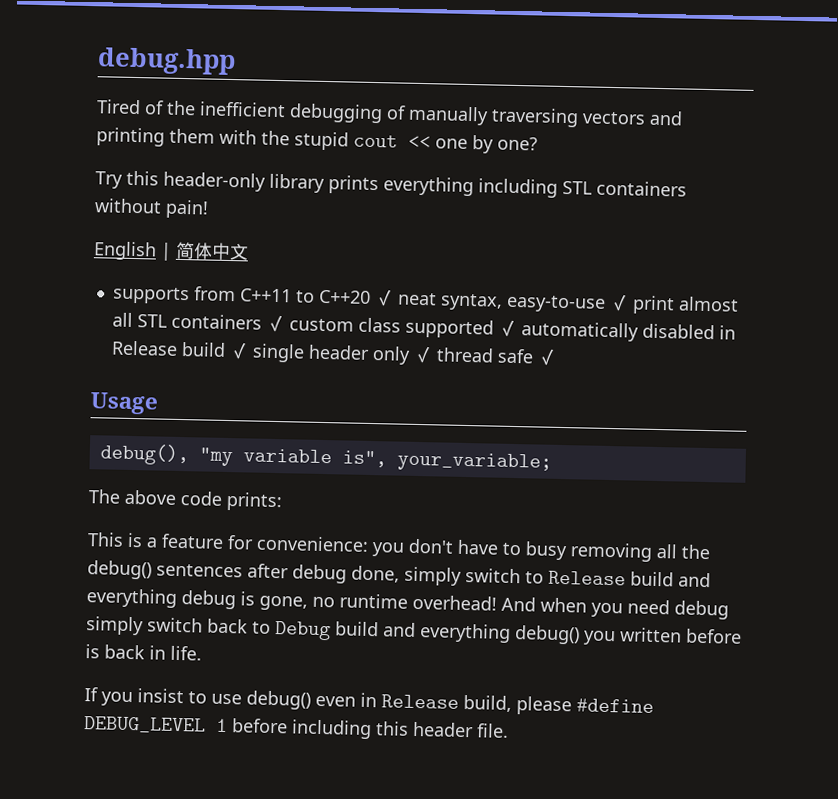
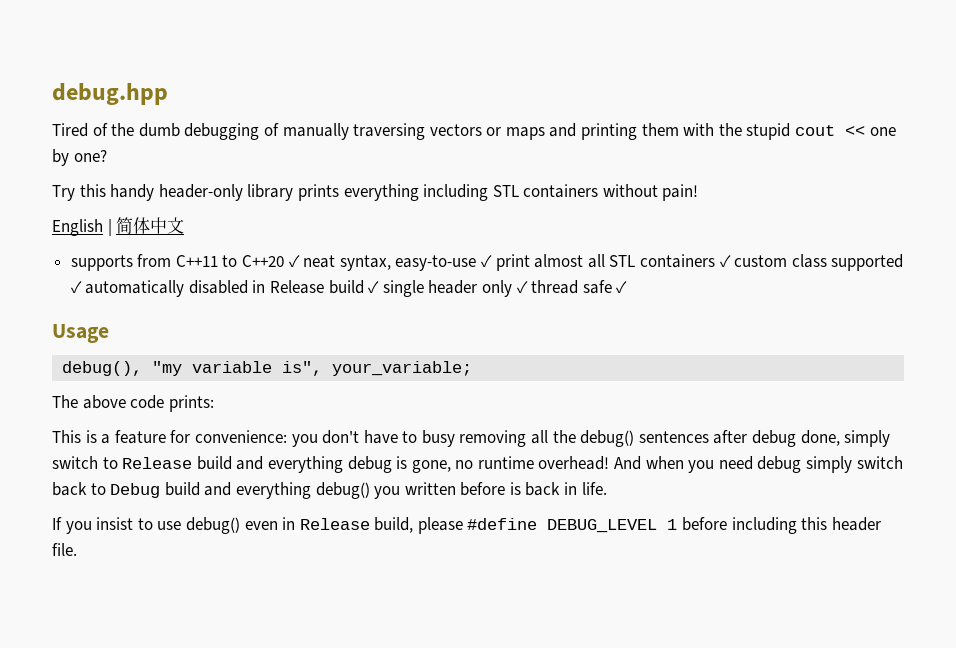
- Tired of the inefficient debugging of manually traversing vectors and printing them with the stupid cout << one by one?
+ Tired of the dumb debugging of manually traversing vectors or maps and printing them with the stupid cout << one by one?
- Try this header-only library prints everything including STL containers without pain!
+ Try this handy header-only library prints everything including STL containers without pain!

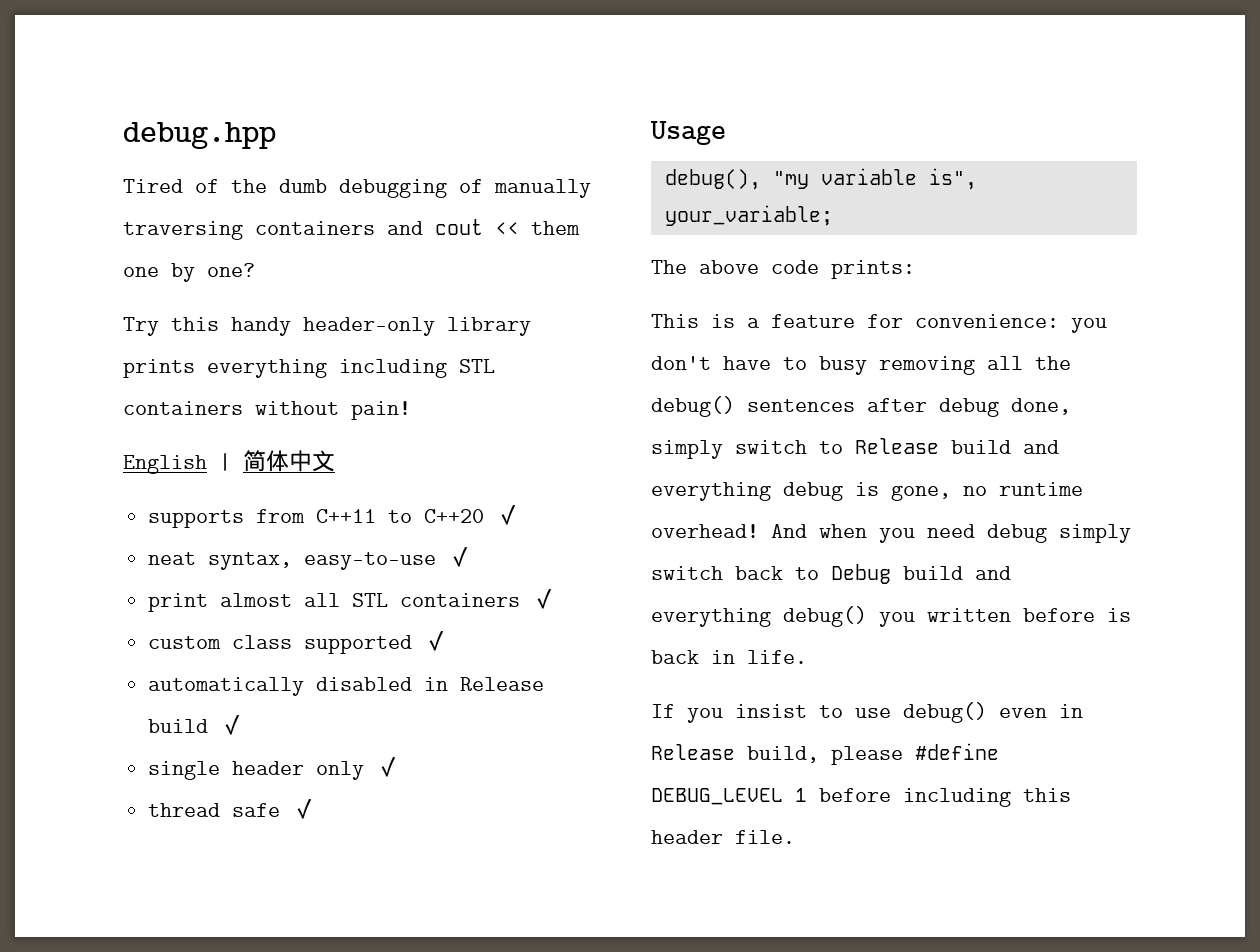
- Tired of the dumb debugging of manually traversing vectors or maps and printing them with the stupid cout << one by one?
+ Tired of the dumb debugging of manually traversing containers and cout << them one by one?
- supports from C++11 to C++20 ✓ neat syntax, easy-to-use ✓ print almost all STL containers ✓ custom class supported ✓ automatically disabled in Release build ✓ single header only ✓ thread safe ✓
+ supports from C++11 to C++20 ✓
+ neat syntax, easy-to-use ✓
+ print almost all STL containers ✓
+ custom class supported ✓
+ automatically disabled in Release build ✓
+ single header only ✓
+ thread safe ✓

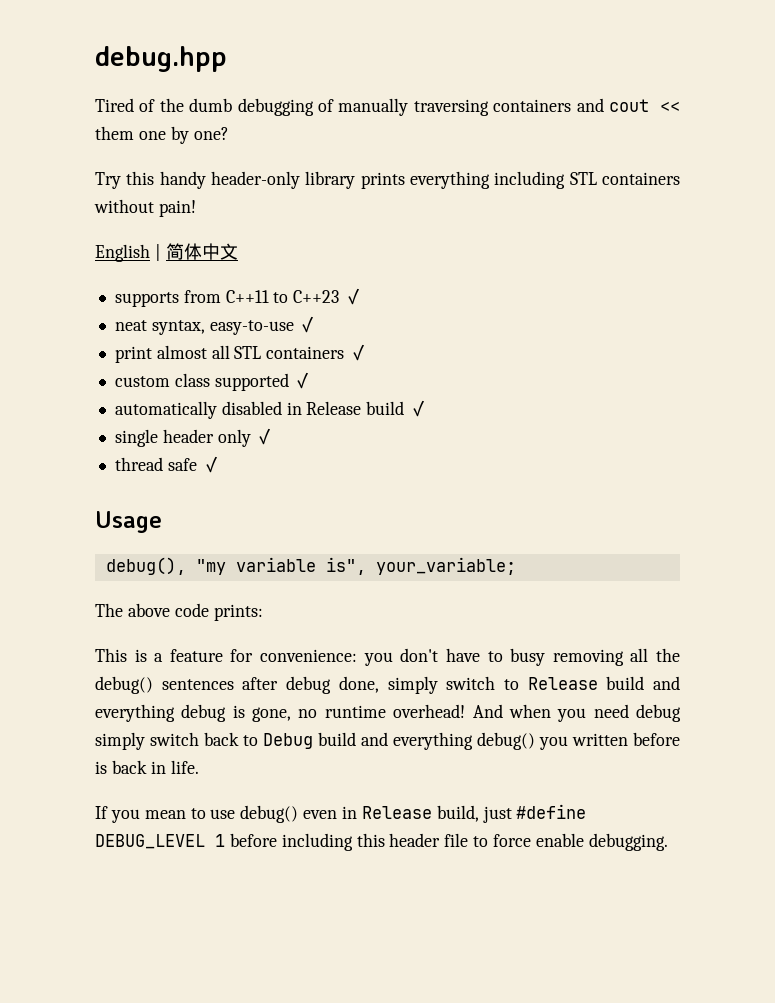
- supports from C++11 to C++20 ✓
+ supports from C++11 to C++23 ✓
- If you insist to use debug() even in Release build, please #define DEBUG_LEVEL 1 before including this header file.
+ If you mean to use debug() even in Release build, just #define DEBUG_LEVEL 1 before including this header file to force enable debugging.

